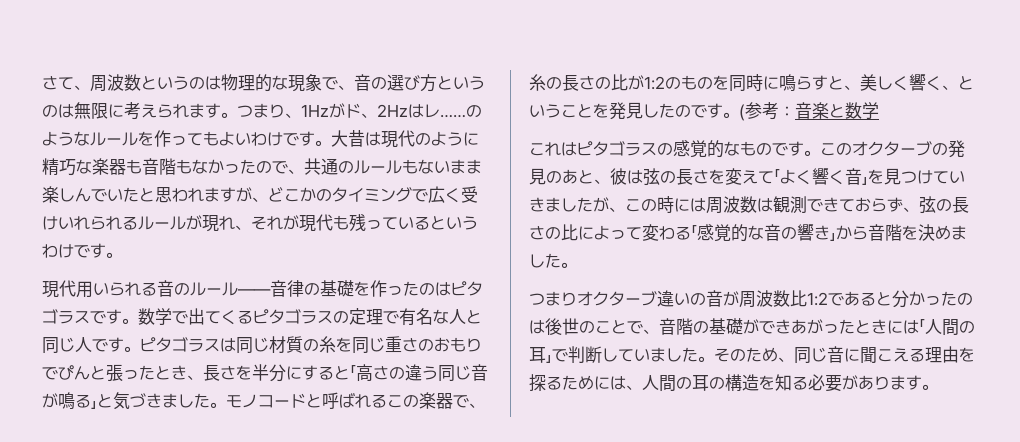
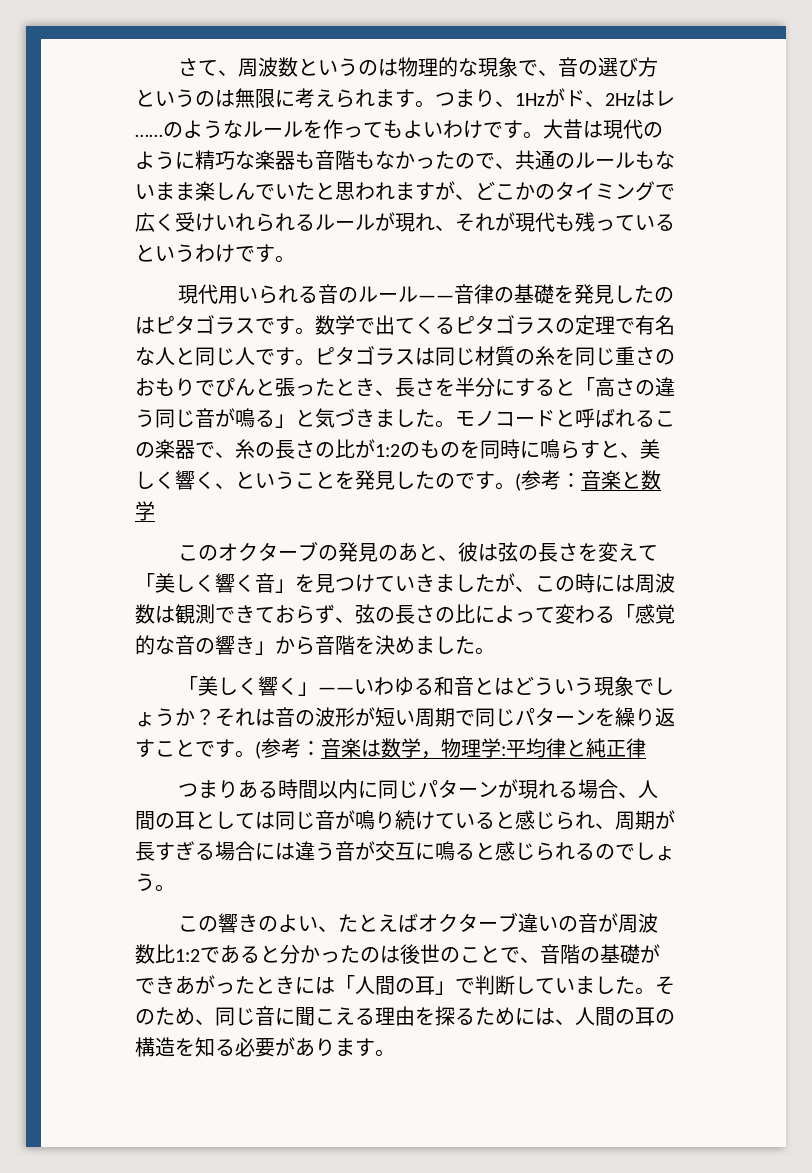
- 現代用いられる音のルール——音律の基礎を作ったのはピタゴラスです。
+ 現代用いられる音のルール——音律の基礎を発見したのはピタゴラスです。
- これはピタゴラスの感覚的なものです。このオクターブの発見のあと、彼は弦の長さを変えて「よく響く音」を見つけていきましたが、この時には周波数は観測できておらず、弦の長さの比によって変わる「感覚的な音の響き」から音階を決めました。
+ このオクターブの発見のあと、彼は弦の長さを変えて「美しく響く音」を見つけていきましたが、この時には周波数は観測できておらず、弦の長さの比によって変わる「感覚的な音の響き」から音階を決めました。
- つまりオクターブ違いの音が周波数比1:2であると分かったのは後世のことで、音階の基礎ができあがったときには「人間の耳」で判断していました。
+ 「美しく響く」——いわゆる和音とはどういう現象でしょうか？それは音の波形が短い周期で同じパターンを繰り返すことです。(参考：音楽は数学，物理学:平均律と純正律
+ つまりある時間以内に同じパターンが現れる場合、人間の耳としては同じ音が鳴り続けていると感じられ、周期が長すぎる場合には違う音が交互に鳴ると感じられるのでしょう。
+ この響きのよい、たとえばオクターブ違いの音が周波数比1:2であると分かったのは後世のことで、音階の基礎ができあがったときには「人間の耳」で判断していました。

